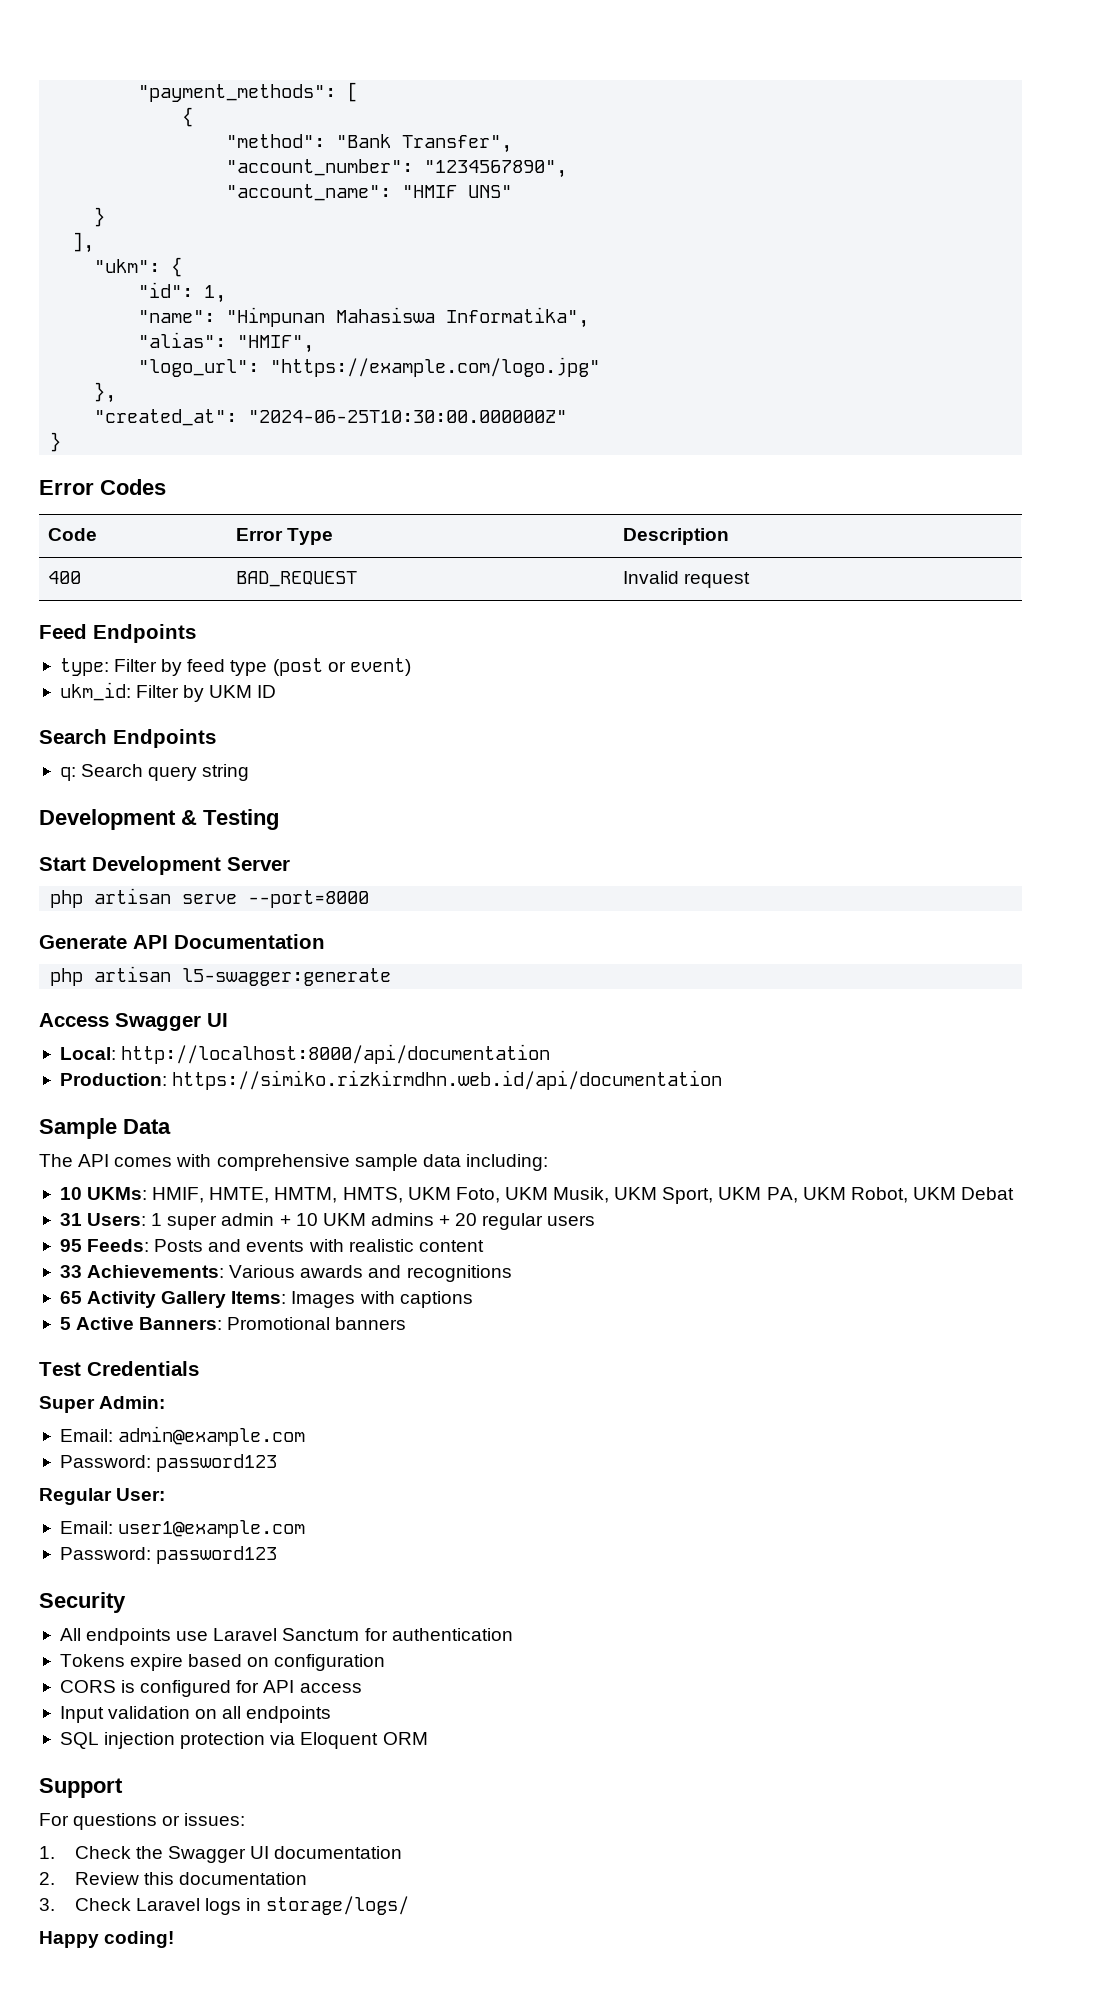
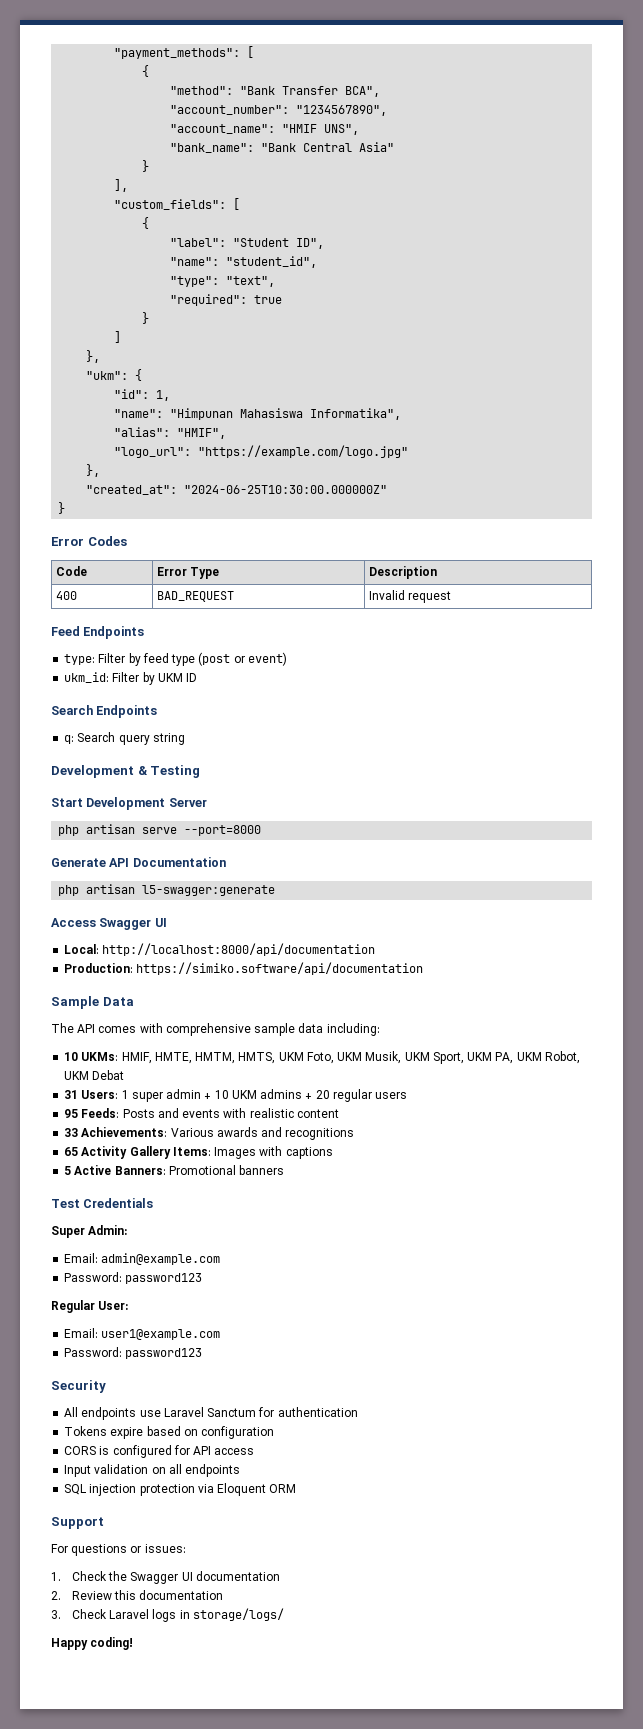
- "method": "Bank Transfer",
+ "method": "Bank Transfer BCA",
- "account_name": "HMIF UNS"
+ "account_name": "HMIF UNS",
+ "bank_name": "Bank Central Asia"
  }
  ],
+ "custom_fields": [
+ {
+ "label": "Student ID",
+ "name": "student_id",
+ "type": "text",
+ "required": true
+ }
+ ]
+ },
- Production: https://simiko.rizkirmdhn.web.id/api/documentation
+ Production: https://simiko.software/api/documentation

